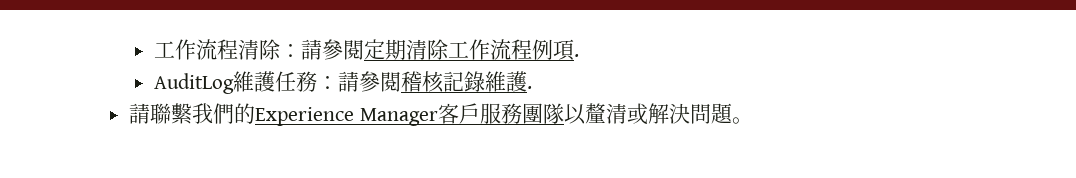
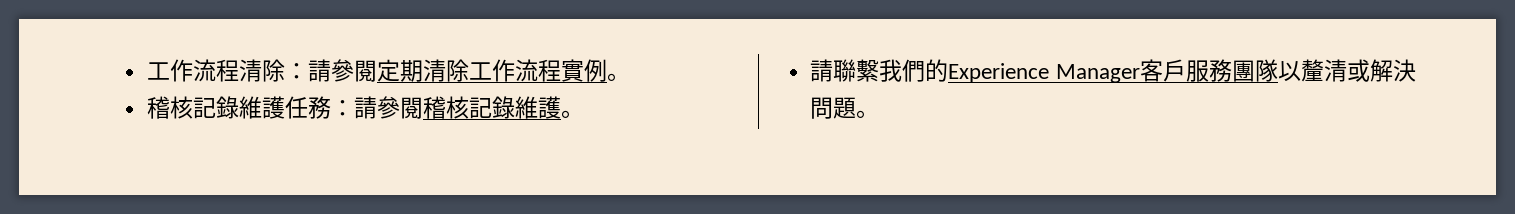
- 工作流程清除：請參閱定期清除工作流程例項.
- AuditLog維護任務：請參閱稽核記錄維護.
+ 工作流程清除：請參閱定期清除工作流程實例。
+ 稽核記錄維護任務：請參閱稽核記錄維護。

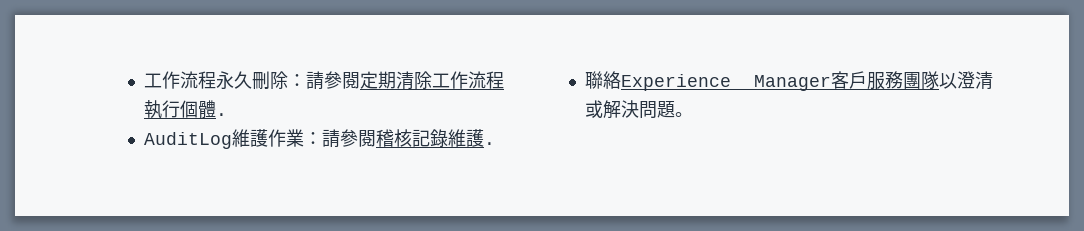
- 工作流程清除：請參閱定期清除工作流程實例。
- 稽核記錄維護任務：請參閱稽核記錄維護。
- 請聯繫我們的Experience Manager客戶服務團隊以釐清或解決問題。
+ 工作流程永久刪除：請參閱定期清除工作流程執行個體.
+ AuditLog維護作業：請參閱稽核記錄維護.
+ 聯絡Experience Manager客戶服務團隊以澄清或解決問題。

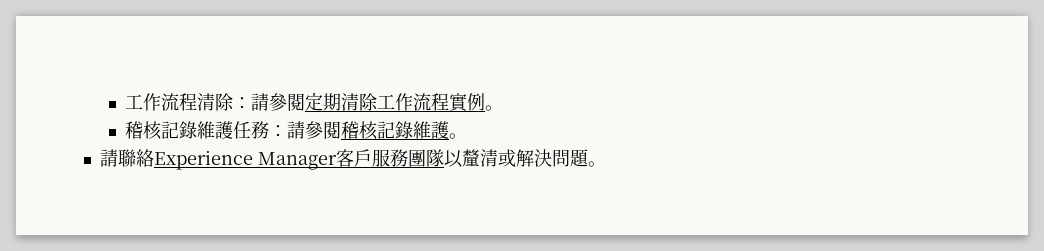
- 工作流程永久刪除：請參閱定期清除工作流程執行個體.
- AuditLog維護作業：請參閱稽核記錄維護.
- 聯絡Experience Manager客戶服務團隊以澄清或解決問題。
+ 工作流程清除：請參閱定期清除工作流程實例。
+ 稽核記錄維護任務：請參閱稽核記錄維護。
+ 請聯絡Experience Manager客戶服務團隊以釐清或解決問題。

